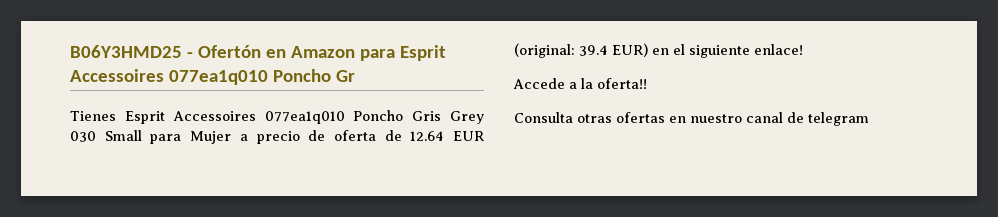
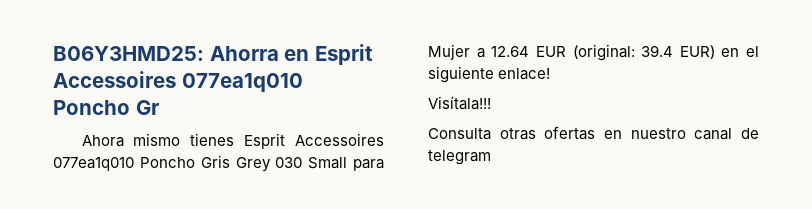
- B06Y3HMD25 - Ofertón en Amazon para Esprit Accessoires 077ea1q010 Poncho Gr
+ B06Y3HMD25: Ahorra en Esprit Accessoires 077ea1q010 Poncho Gr
- Tienes Esprit Accessoires 077ea1q010 Poncho Gris Grey 030 Small para Mujer a precio de oferta de 12.64 EUR (original: 39.4 EUR) en el siguiente enlace!
+ Ahora mismo tienes Esprit Accessoires 077ea1q010 Poncho Gris Grey 030 Small para Mujer a 12.64 EUR (original: 39.4 EUR) en el siguiente enlace!
- Accede a la oferta!!
+ Visítala!!!

